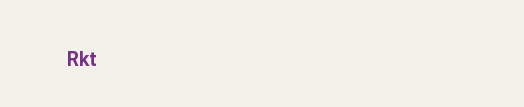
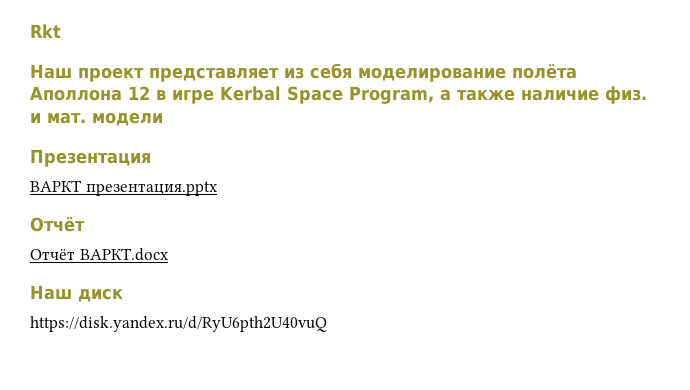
+ Наш проект представляет из себя моделирование полёта Аполлона 12 в игре Kerbal Space Program, а также наличие физ. и мат. модели
+ Презентация
+ ВАРКТ презентация.pptx
+ Отчёт
+ Отчёт ВАРКТ.docx
+ Наш диск
+ https://disk.yandex.ru/d/RyU6pth2U40vuQ

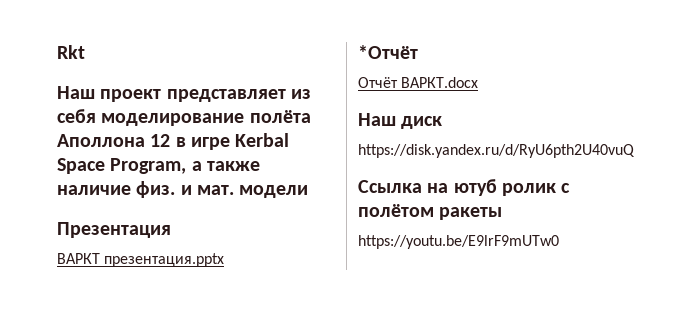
  ВАРКТ презентация.pptx
- Отчёт
+ *Отчёт
+ Ссылка на ютуб ролик с полётом ракеты
+ https://youtu.be/E9lrF9mUTw0

